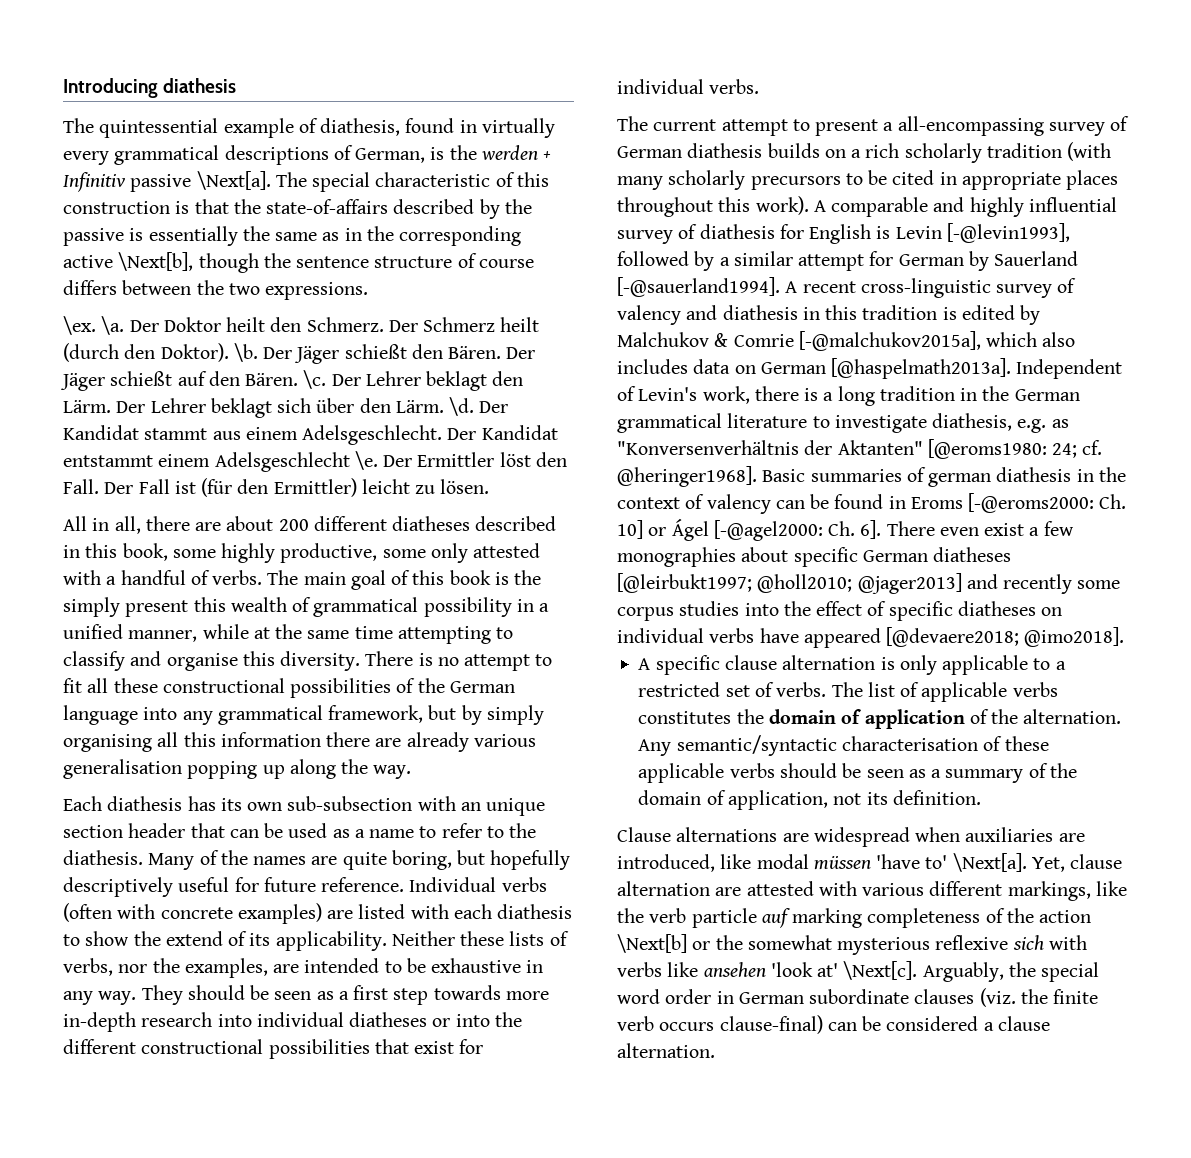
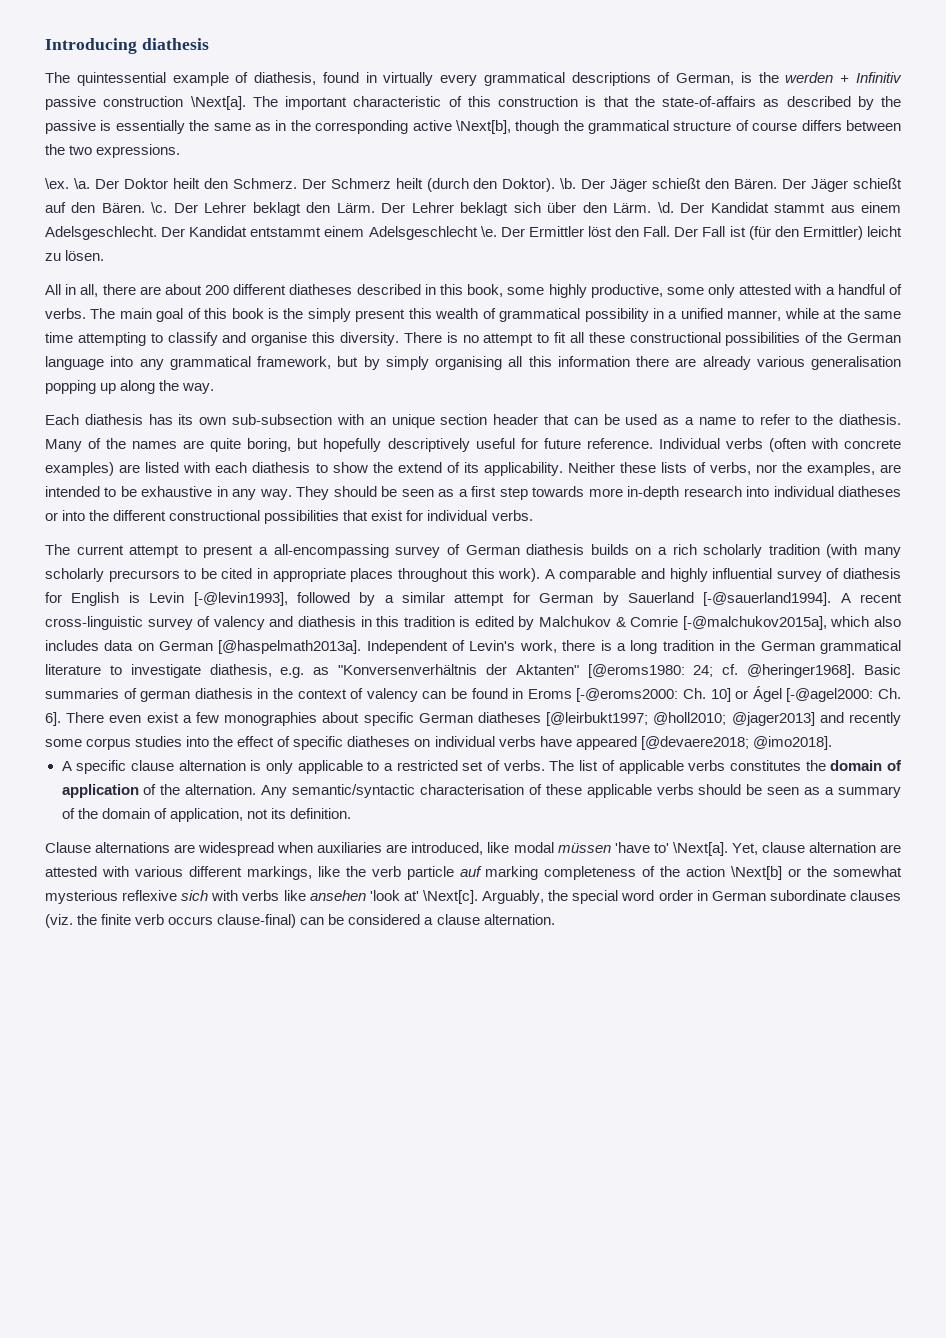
- The quintessential example of diathesis, found in virtually every grammatical descriptions of German, is the werden + Infinitiv passive \Next[a].
+ The quintessential example of diathesis, found in virtually every grammatical descriptions of German, is the werden + Infinitiv passive construction \Next[a].
- The special characteristic of this construction is that the state-of-affairs described by the passive is essentially the same as in the corresponding active \Next[b], though the sentence structure of course differs between the two expressions.
+ The important characteristic of this construction is that the state-of-affairs as described by the passive is essentially the same as in the corresponding active \Next[b], though the grammatical structure of course differs between the two expressions.

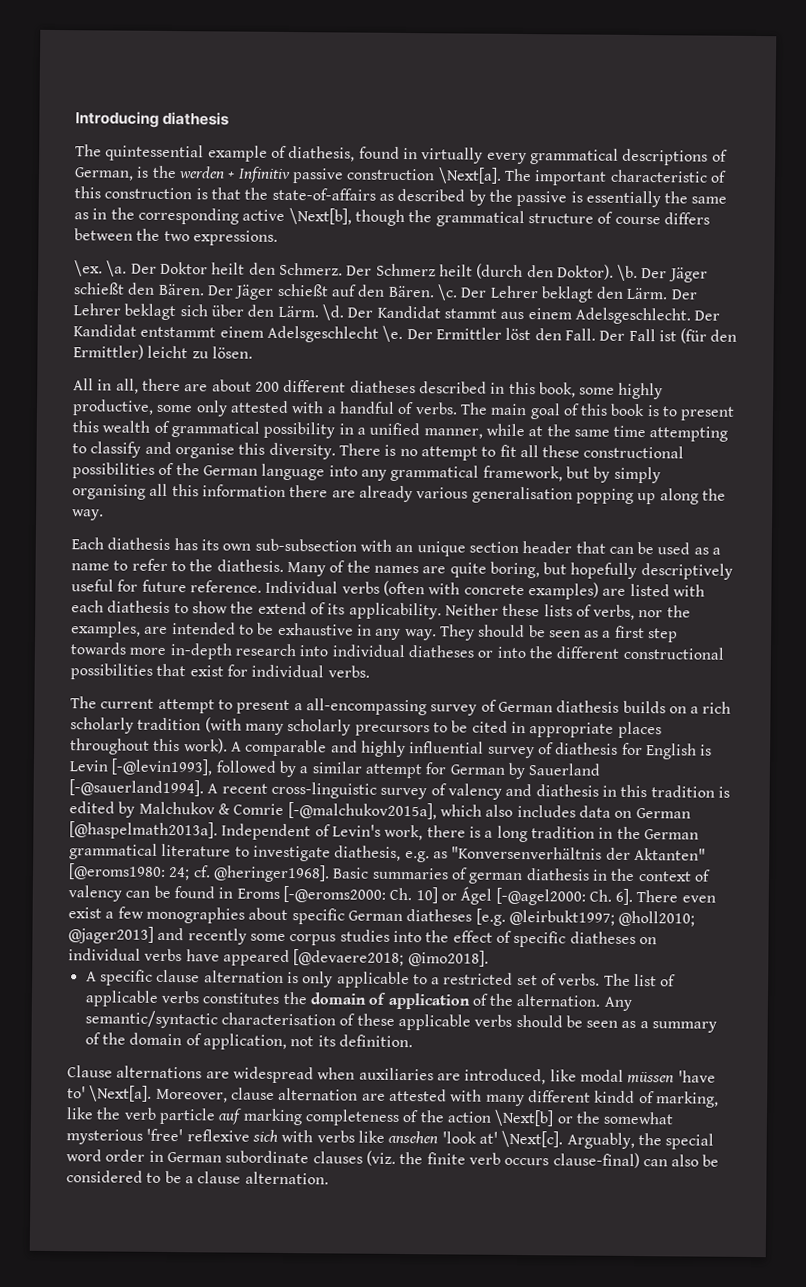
- The main goal of this book is the simply present this wealth of grammatical possibility in a unified manner, while at the same time attempting to classify and organise this diversity.
+ The main goal of this book is to present this wealth of grammatical possibility in a unified manner, while at the same time attempting to classify and organise this diversity.
- There even exist a few monographies about specific German diatheses [@leirbukt1997; @holl2010; @jager2013] and recently some corpus studies into the effect of specific diatheses on individual verbs have appeared [@devaere2018; @imo2018].
+ There even exist a few monographies about specific German diatheses [e.g. @leirbukt1997; @holl2010; @jager2013] and recently some corpus studies into the effect of specific diatheses on individual verbs have appeared [@devaere2018; @imo2018].
- Yet, clause alternation are attested with various different markings, like the verb particle auf marking completeness of the action \Next[b] or the somewhat mysterious reflexive sich with verbs like ansehen 'look at' \Next[c].
+ Moreover, clause alternation are attested with many different kindd of marking, like the verb particle auf marking completeness of the action \Next[b] or the somewhat mysterious 'free' reflexive sich with verbs like ansehen 'look at' \Next[c].
- Arguably, the special word order in German subordinate clauses (viz. the finite verb occurs clause-final) can be considered a clause alternation.
+ Arguably, the special word order in German subordinate clauses (viz. the finite verb occurs clause-final) can also be considered to be a clause alternation.

